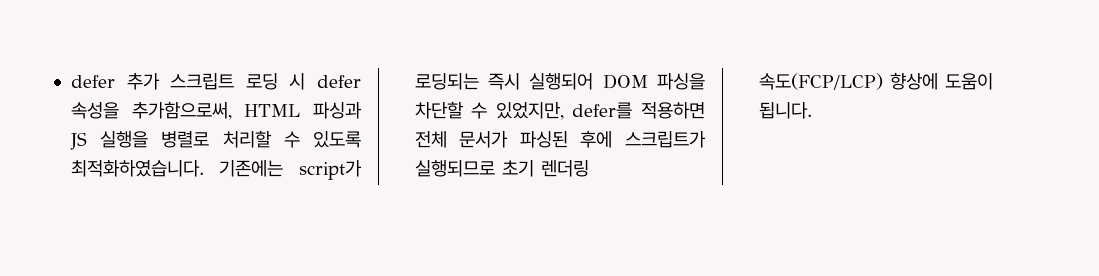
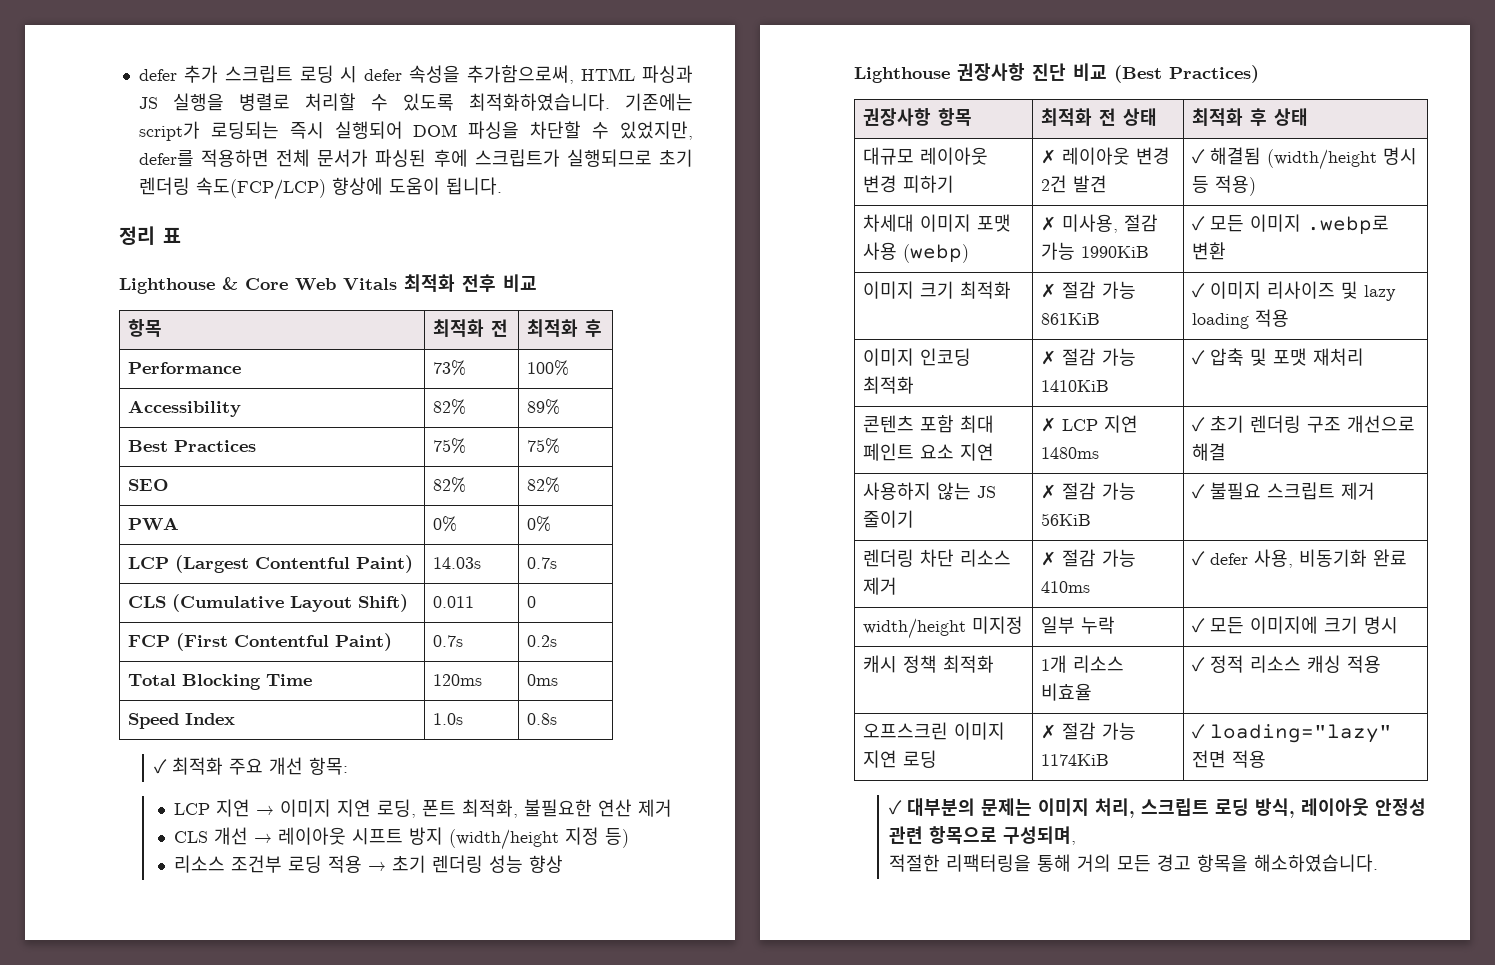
+ 정리 표
+ Lighthouse & Core Web Vitals 최적화 전후 비교
+ 항목 | 최적화 전 | 최적화 후
+ Performance | 73% | 100%
+ Accessibility | 82% | 89%
+ Best Practices | 75% | 75%
+ SEO | 82% | 82%
+ PWA | 0% | 0%
+ LCP (Largest Contentful Paint) | 14.03s | 0.7s
+ CLS (Cumulative Layout Shift) | 0.011 | 0
+ FCP (First Contentful Paint) | 0.7s | 0.2s
+ Total Blocking Time | 120ms | 0ms
+ Speed Index | 1.0s | 0.8s
+ ✓ 최적화 주요 개선 항목:
+ LCP 지연 → 이미지 지연 로딩, 폰트 최적화, 불필요한 연산 제거
+ CLS 개선 → 레이아웃 시프트 방지 (width/height 지정 등)
+ 리소스 조건부 로딩 적용 → 초기 렌더링 성능 향상
+ Lighthouse 권장사항 진단 비교 (Best Practices)
+ 권장사항 항목 | 최적화 전 상태 | 최적화 후 상태
+ 대규모 레이아웃 변경 피하기 | ✗ 레이아웃 변경 2건 발견 | ✓ 해결됨 (width/height 명시 등 적용)
+ 차세대 이미지 포맷 사용 (webp) | ✗ 미사용, 절감 가능 1990KiB | ✓ 모든 이미지 .webp로 변환
+ 이미지 크기 최적화 | ✗ 절감 가능 861KiB | ✓ 이미지 리사이즈 및 lazy loading 적용
+ 이미지 인코딩 최적화 | ✗ 절감 가능 1410KiB | ✓ 압축 및 포맷 재처리
+ 콘텐츠 포함 최대 페인트 요소 지연 | ✗ LCP 지연 1480ms | ✓ 초기 렌더링 구조 개선으로 해결
+ 사용하지 않는 JS 줄이기 | ✗ 절감 가능 56KiB | ✓ 불필요 스크립트 제거
+ 렌더링 차단 리소스 제거 | ✗ 절감 가능 410ms | ✓ defer 사용, 비동기화 완료
+ width/height 미지정 | 일부 누락 | ✓ 모든 이미지에 크기 명시
+ 캐시 정책 최적화 | 1개 리소스 비효율 | ✓ 정적 리소스 캐싱 적용
+ 오프스크린 이미지 지연 로딩 | ✗ 절감 가능 1174KiB | ✓ loading="lazy" 전면 적용
+ ✓ 대부분의 문제는 이미지 처리, 스크립트 로딩 방식, 레이아웃 안정성 관련 항목으로 구성되며,
+ 적절한 리팩터링을 통해 거의 모든 경고 항목을 해소하였습니다.

